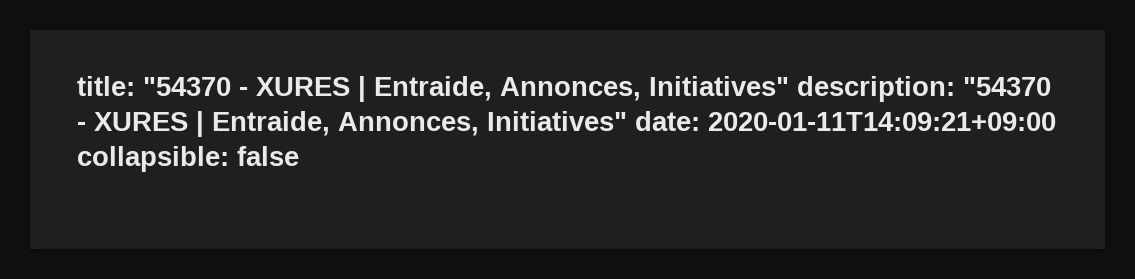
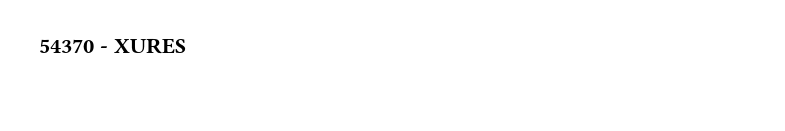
- title: "54370 - XURES | Entraide, Annonces, Initiatives" description: "54370 - XURES | Entraide, Annonces, Initiatives" date: 2020-01-11T14:09:21+09:00 collapsible: false
+ 54370 - XURES

